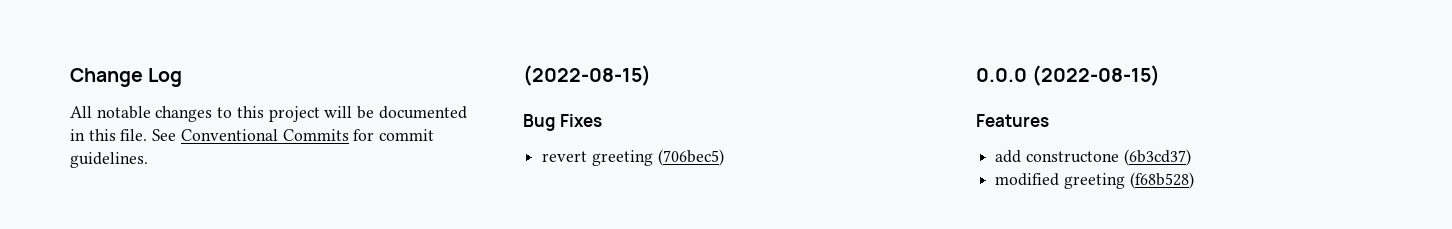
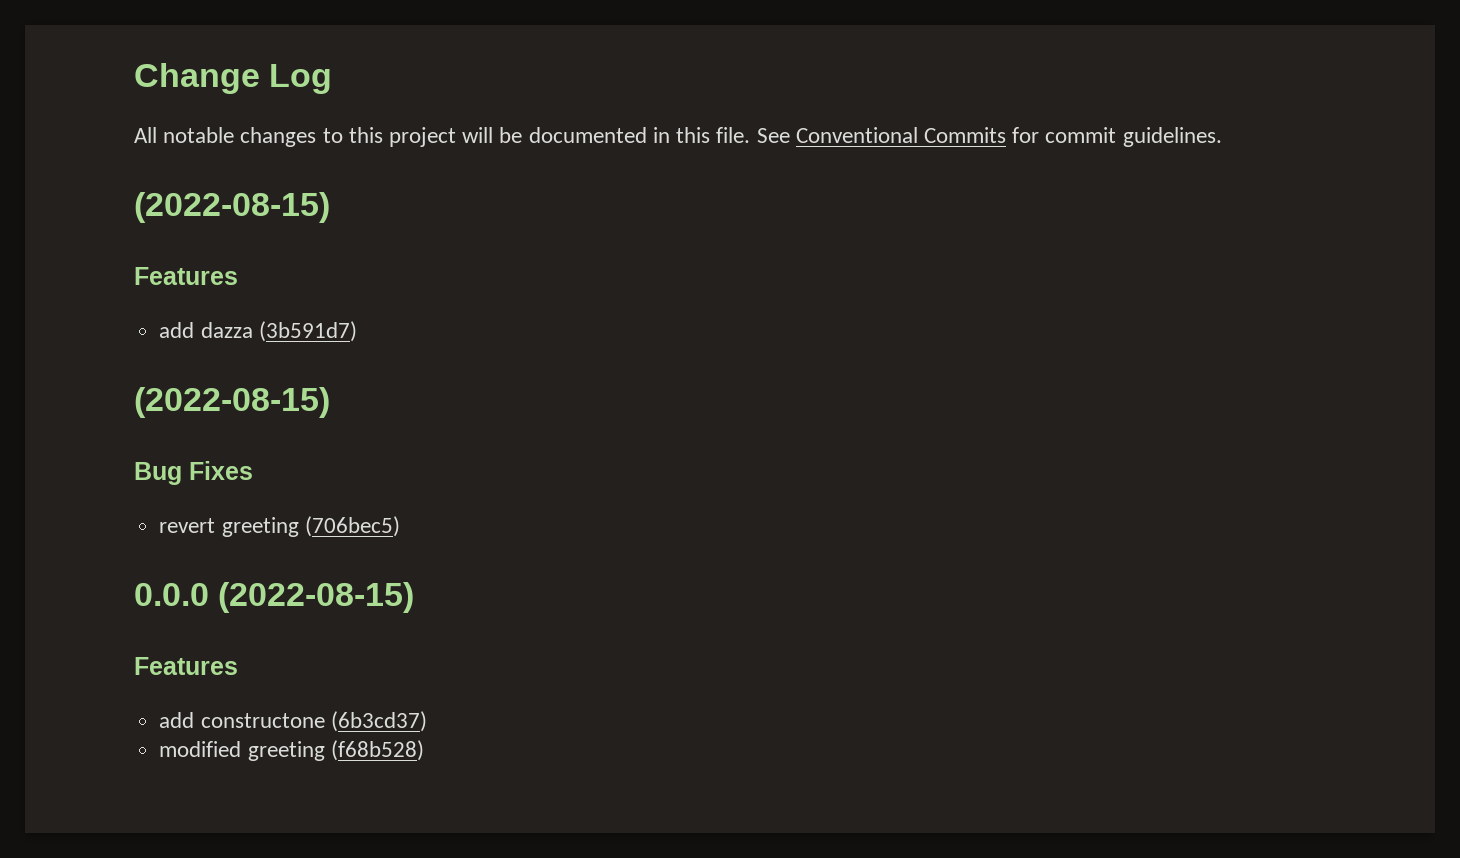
  See Conventional Commits for commit guidelines.
+ (2022-08-15)
+ Features
+ add dazza (3b591d7)

